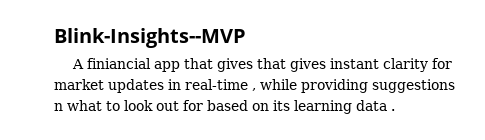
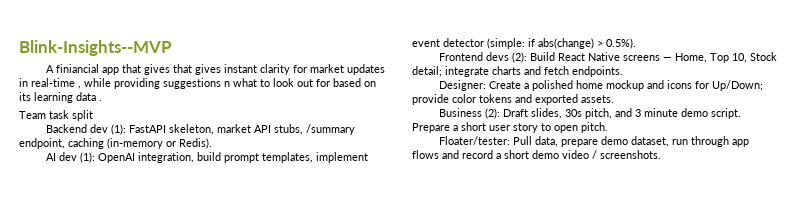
+ Team task split
+ Backend dev (1): FastAPI skeleton, market API stubs, /summary endpoint, caching (in-memory or Redis).
+ AI dev (1): OpenAI integration, build prompt templates, implement event detector (simple: if abs(change) > 0.5%).
+ Frontend devs (2): Build React Native screens — Home, Top 10, Stock detail; integrate charts and fetch endpoints.
+ Designer: Create a polished home mockup and icons for Up/Down; provide color tokens and exported assets.
+ Business (2): Draft slides, 30s pitch, and 3 minute demo script. Prepare a short user story to open pitch.
+ Floater/tester: Pull data, prepare demo dataset, run through app flows and record a short demo video / screenshots.

